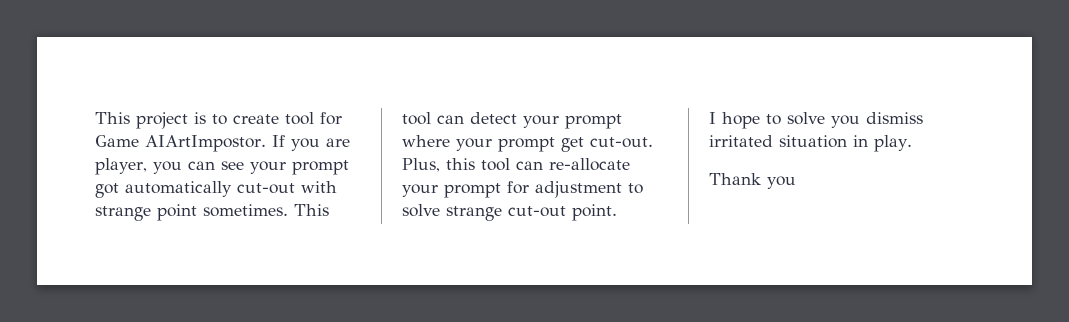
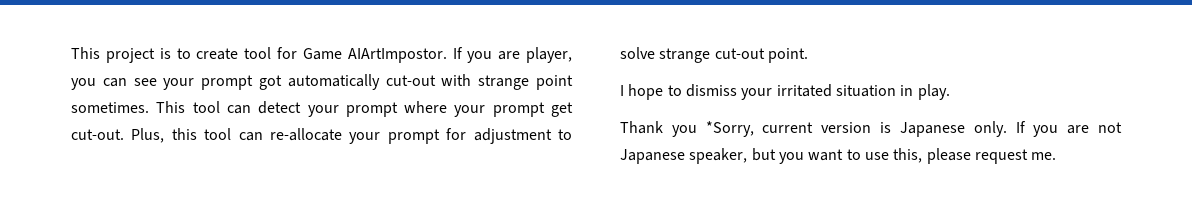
- I hope to solve you dismiss irritated situation in play.
+ I hope to dismiss your irritated situation in play.
- Thank you
+ Thank you *Sorry, current version is Japanese only. If you are not Japanese speaker, but you want to use this, please request me.

